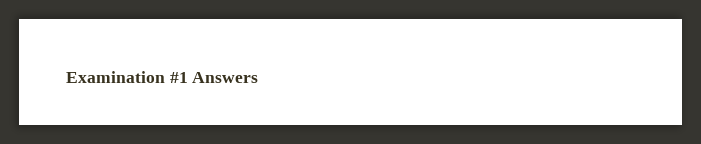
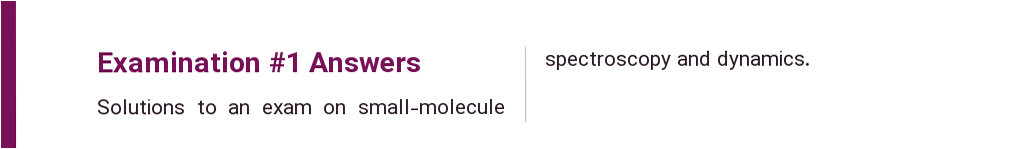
+ Solutions to an exam on small-molecule spectroscopy and dynamics.

